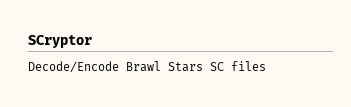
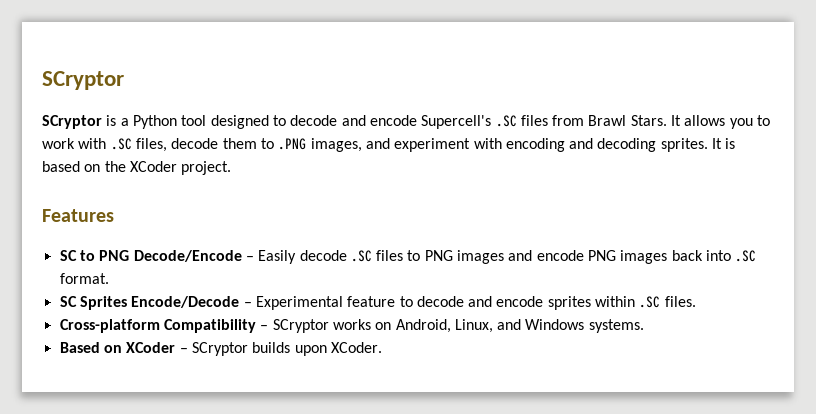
- Decode/Encode Brawl Stars SC files
+ SCryptor is a Python tool designed to decode and encode Supercell's .SC files from Brawl Stars. It allows you to work with .SC files, decode them to .PNG images, and experiment with encoding and decoding sprites. It is based on the XCoder project.
+ Features
+ SC to PNG Decode/Encode – Easily decode .SC files to PNG images and encode PNG images back into .SC format.
+ SC Sprites Encode/Decode – Experimental feature to decode and encode sprites within .SC files.
+ Cross-platform Compatibility – SCryptor works on Android, Linux, and Windows systems.
+ Based on XCoder – SCryptor builds upon XCoder.

